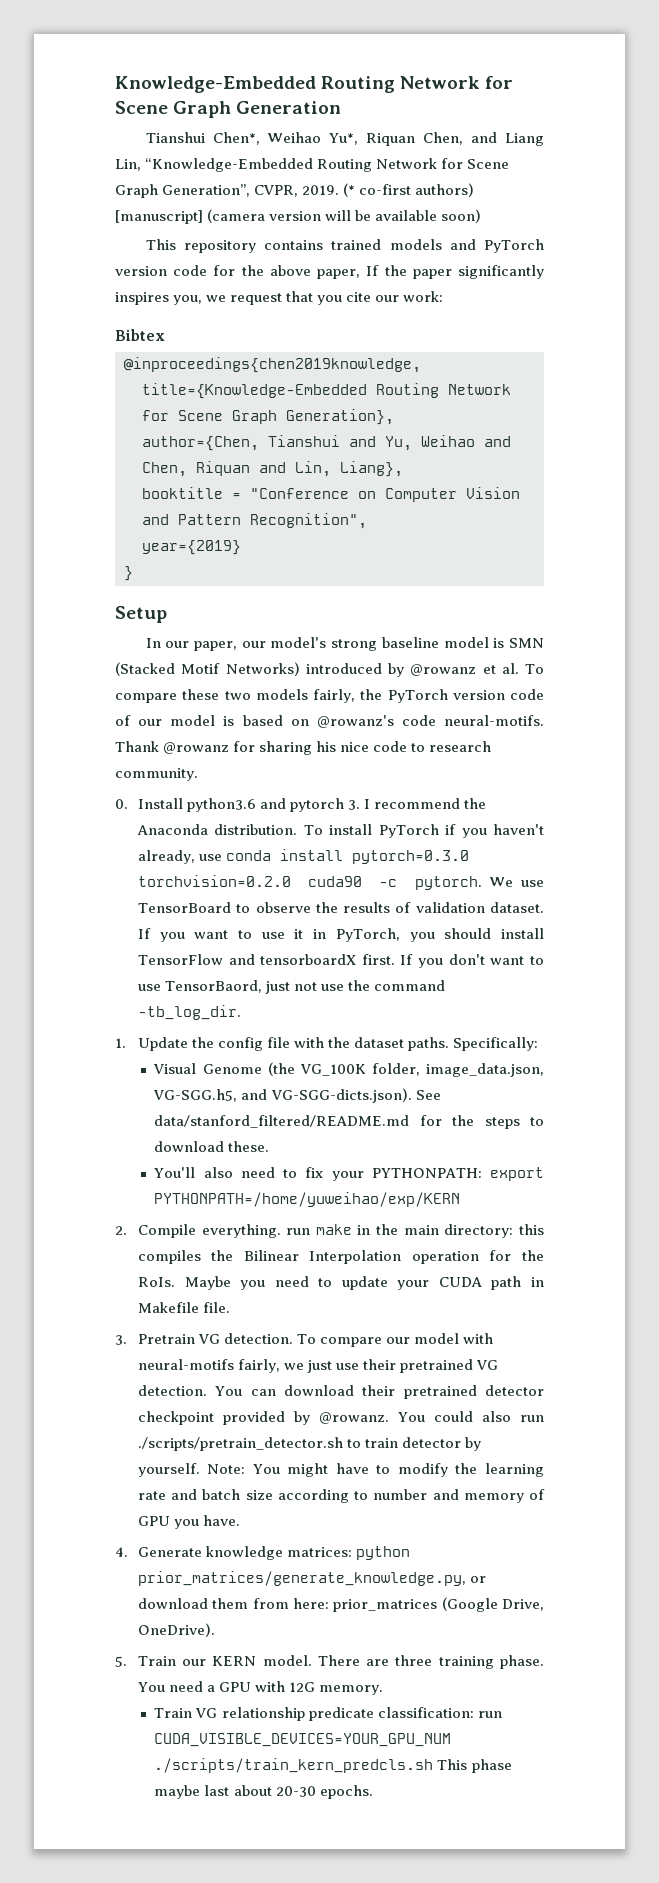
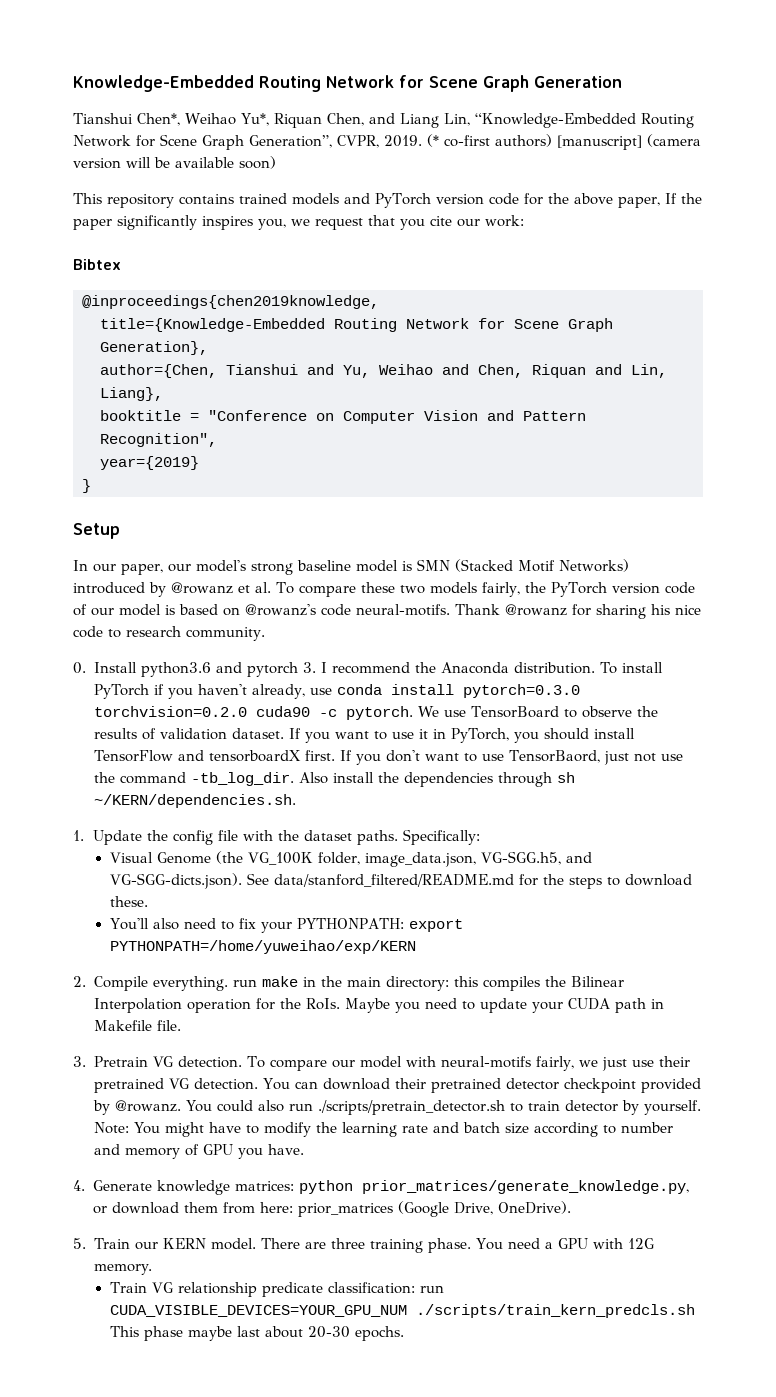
+ Also install the dependencies through sh ~/KERN/dependencies.sh.

